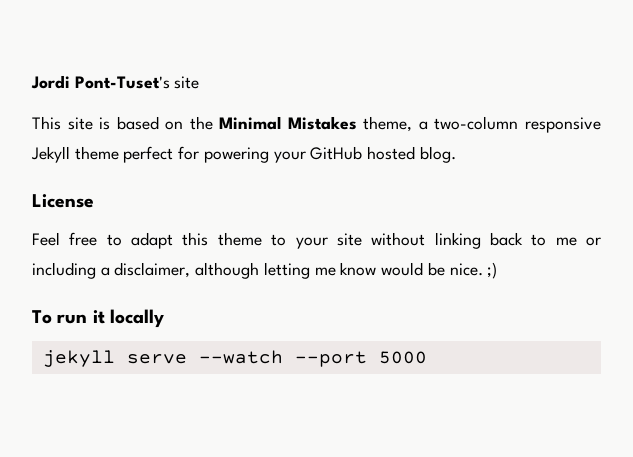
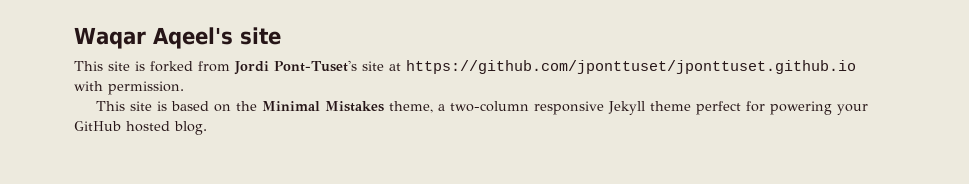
- Jordi Pont-Tuset's site
+ Waqar Aqeel's site
+ This site is forked from Jordi Pont-Tuset's site at https://github.com/jponttuset/jponttuset.github.io with permission.
- License
- Feel free to adapt this theme to your site without linking back to me or including a disclaimer, although letting me know would be nice. ;)
- To run it locally
- jekyll serve --watch --port 5000

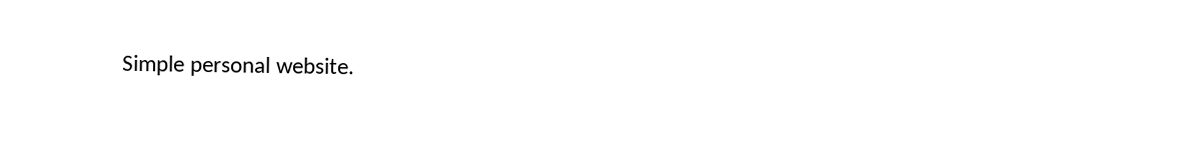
- Waqar Aqeel's site
- This site is forked from Jordi Pont-Tuset's site at https://github.com/jponttuset/jponttuset.github.io with permission.
- This site is based on the Minimal Mistakes theme, a two-column responsive Jekyll theme perfect for powering your GitHub hosted blog.
+ Simple personal website.

